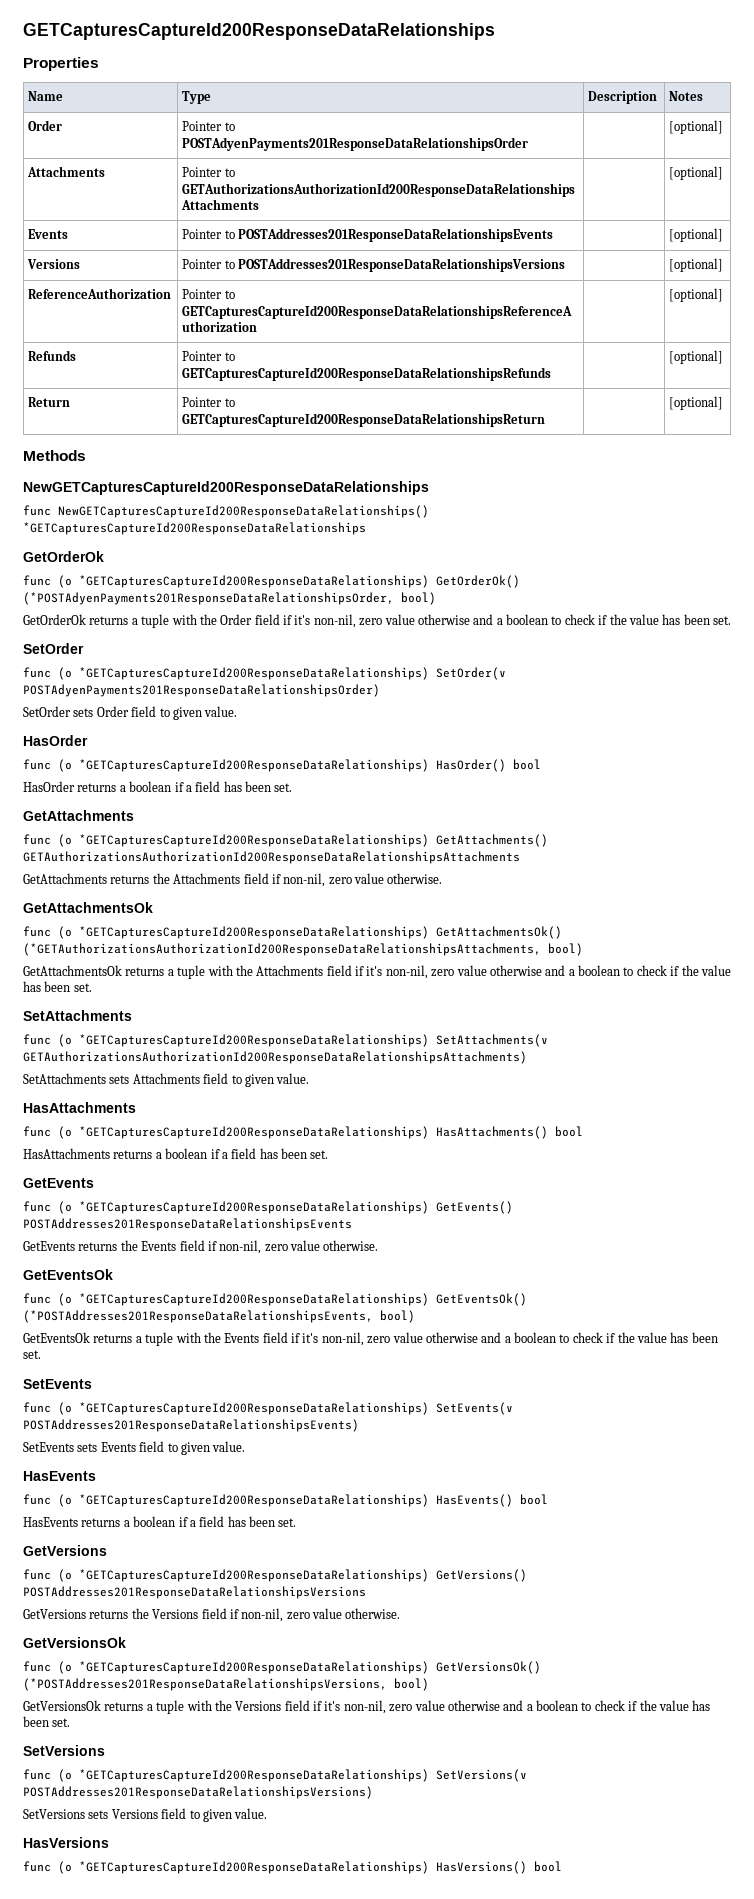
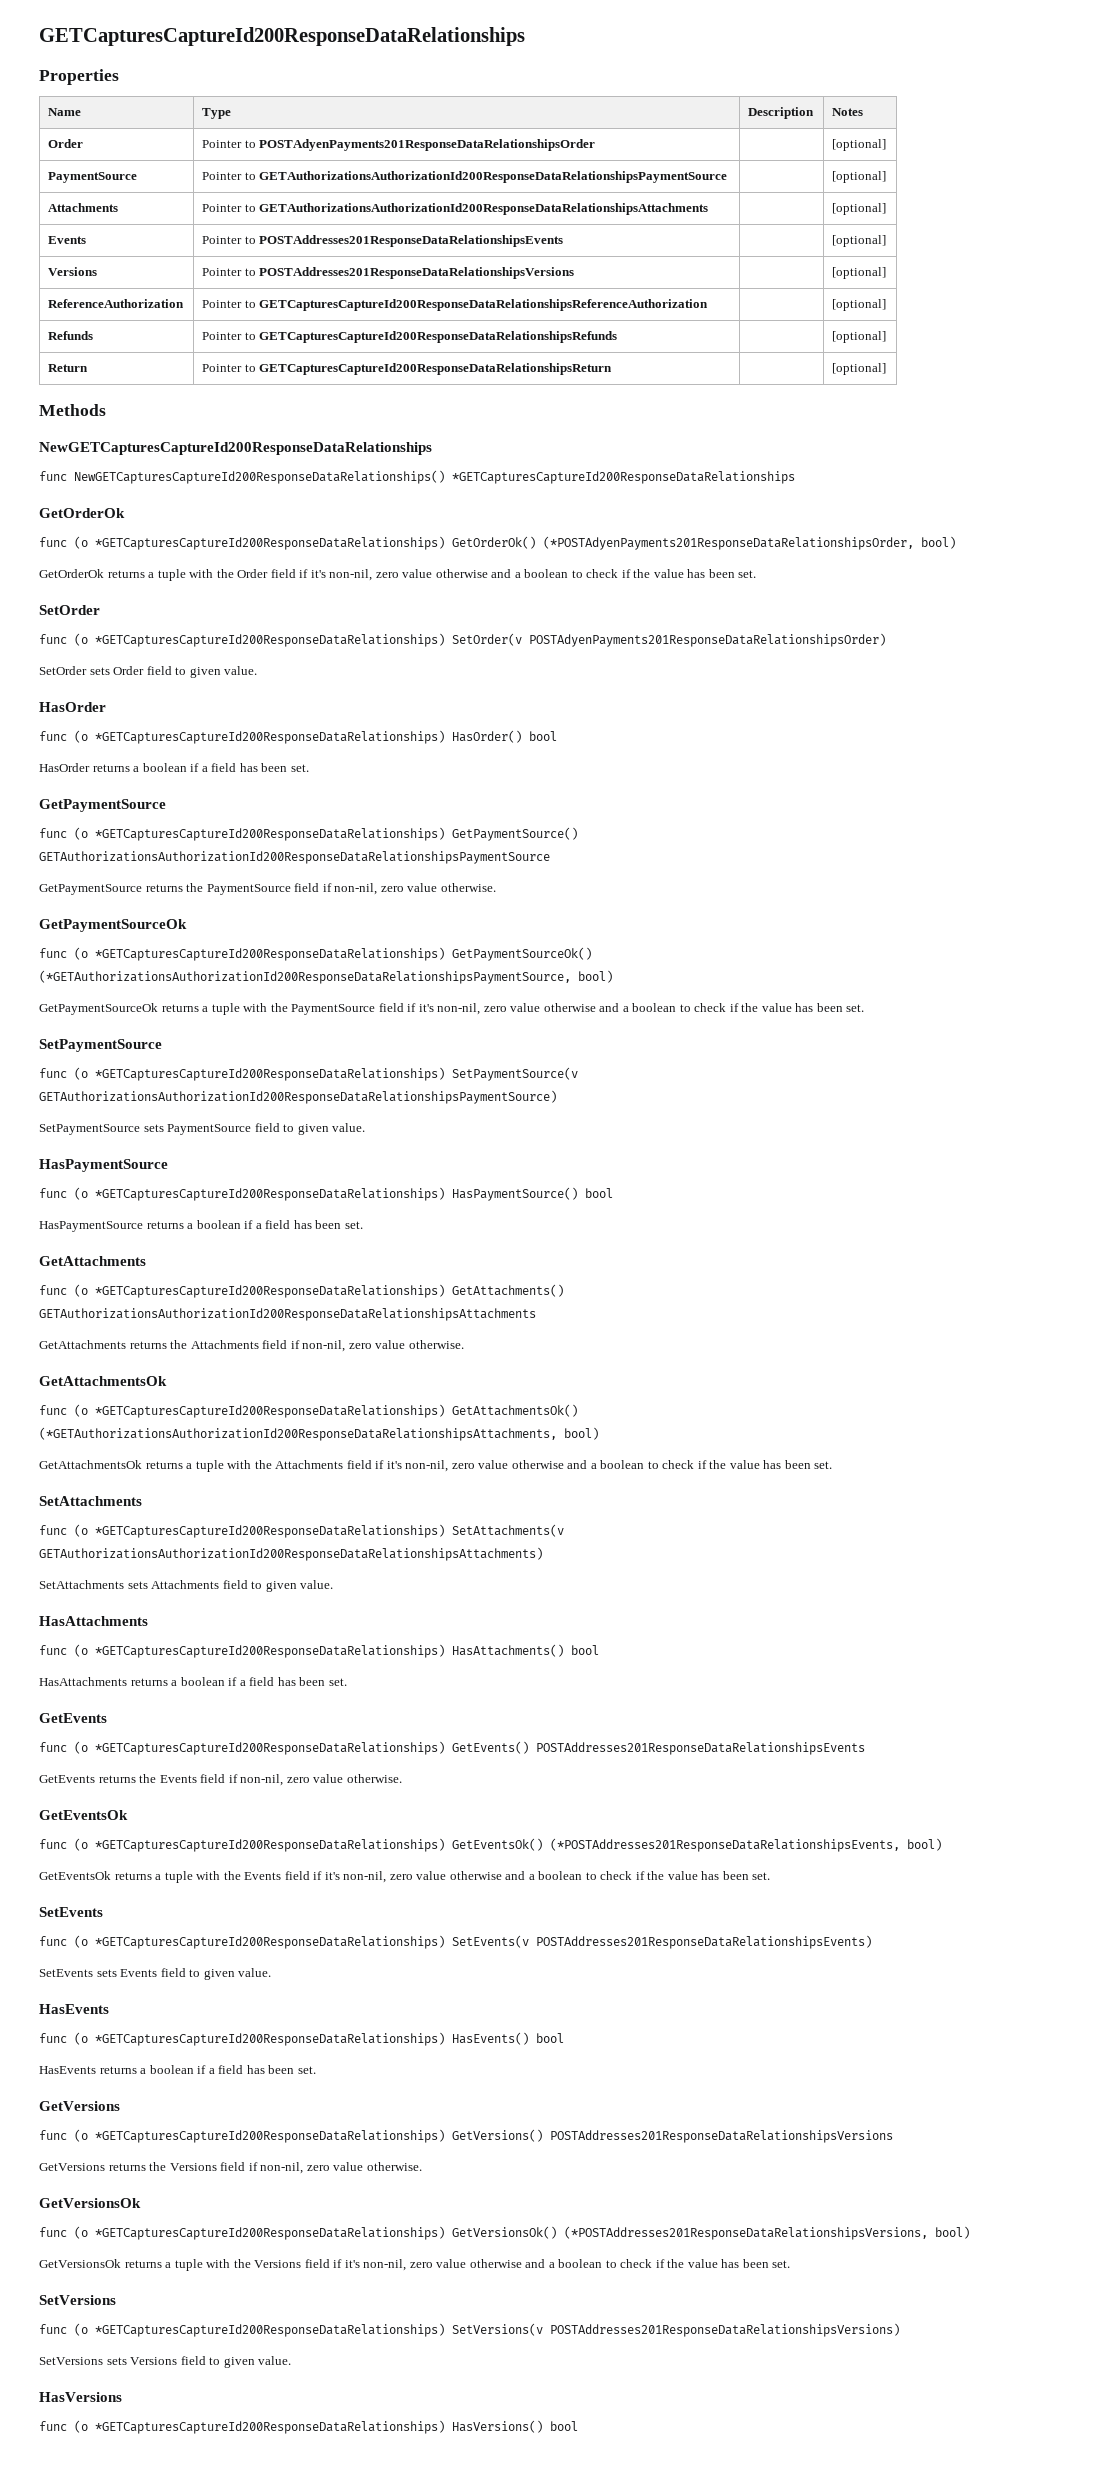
+ PaymentSource | Pointer to GETAuthorizationsAuthorizationId200ResponseDataRelationshipsPaymentSource | | [optional]
  HasOrder returns a boolean if a field has been set.
+ GetPaymentSource
+ func (o *GETCapturesCaptureId200ResponseDataRelationships) GetPaymentSource() GETAuthorizationsAuthorizationId200ResponseDataRelationshipsPaymentSource
+ GetPaymentSource returns the PaymentSource field if non-nil, zero value otherwise.
+ GetPaymentSourceOk
+ func (o *GETCapturesCaptureId200ResponseDataRelationships) GetPaymentSourceOk() (*GETAuthorizationsAuthorizationId200ResponseDataRelationshipsPaymentSource, bool)
+ GetPaymentSourceOk returns a tuple with the PaymentSource field if it's non-nil, zero value otherwise and a boolean to check if the value has been set.
+ SetPaymentSource
+ func (o *GETCapturesCaptureId200ResponseDataRelationships) SetPaymentSource(v GETAuthorizationsAuthorizationId200ResponseDataRelationshipsPaymentSource)
+ SetPaymentSource sets PaymentSource field to given value.
+ HasPaymentSource
+ func (o *GETCapturesCaptureId200ResponseDataRelationships) HasPaymentSource() bool
+ HasPaymentSource returns a boolean if a field has been set.

